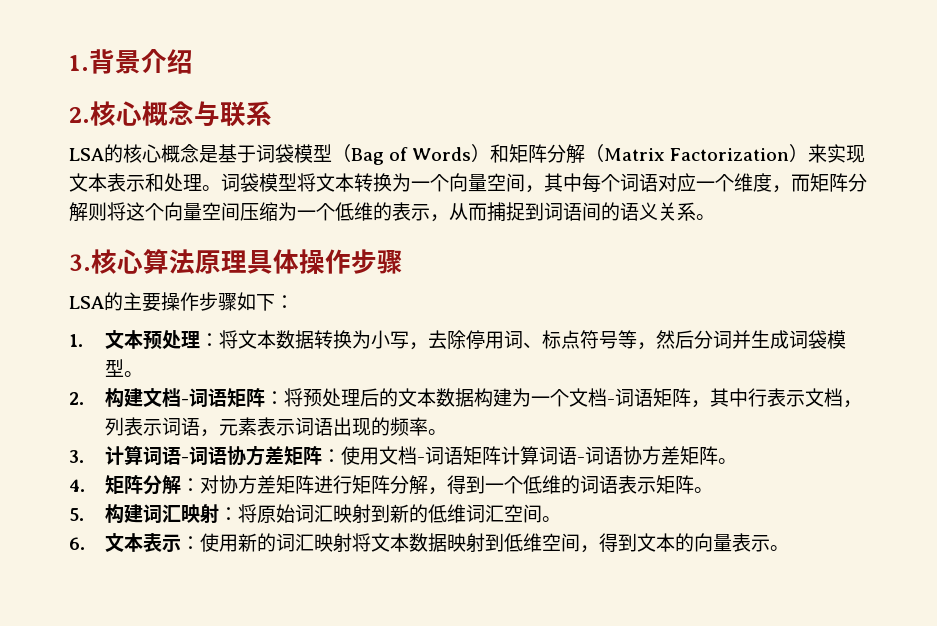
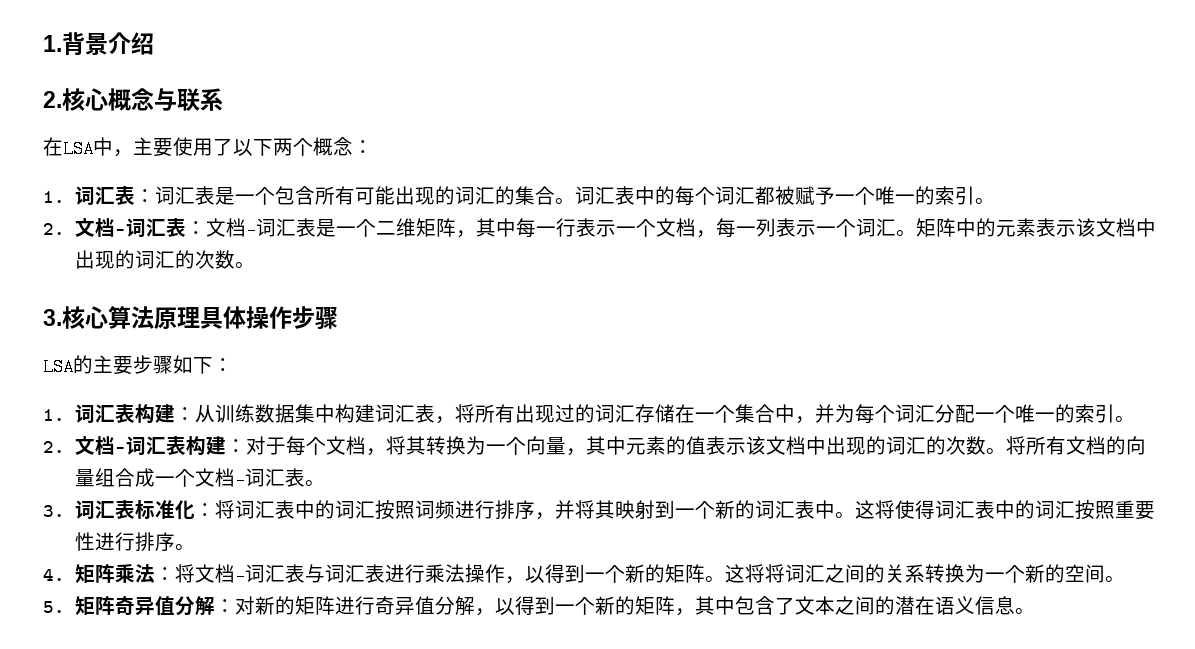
- LSA的核心概念是基于词袋模型（Bag of Words）和矩阵分解（Matrix Factorization）来实现文本表示和处理。词袋模型将文本转换为一个向量空间，其中每个词语对应一个维度，而矩阵分解则将这个向量空间压缩为一个低维的表示，从而捕捉到词语间的语义关系。
+ 在LSA中，主要使用了以下两个概念：
+ 1.词汇表：词汇表是一个包含所有可能出现的词汇的集合。词汇表中的每个词汇都被赋予一个唯一的索引。
+ 2.文档-词汇表：文档-词汇表是一个二维矩阵，其中每一行表示一个文档，每一列表示一个词汇。矩阵中的元素表示该文档中出现的词汇的次数。
- LSA的主要操作步骤如下：
+ LSA的主要步骤如下：
- 1.文本预处理：将文本数据转换为小写，去除停用词、标点符号等，然后分词并生成词袋模型。
- 2.构建文档-词语矩阵：将预处理后的文本数据构建为一个文档-词语矩阵，其中行表示文档，列表示词语，元素表示词语出现的频率。
- 3.计算词语-词语协方差矩阵：使用文档-词语矩阵计算词语-词语协方差矩阵。
- 4.矩阵分解：对协方差矩阵进行矩阵分解，得到一个低维的词语表示矩阵。
- 5.构建词汇映射：将原始词汇映射到新的低维词汇空间。
- 6.文本表示：使用新的词汇映射将文本数据映射到低维空间，得到文本的向量表示。
+ 1.词汇表构建：从训练数据集中构建词汇表，将所有出现过的词汇存储在一个集合中，并为每个词汇分配一个唯一的索引。
+ 2.文档-词汇表构建：对于每个文档，将其转换为一个向量，其中元素的值表示该文档中出现的词汇的次数。将所有文档的向量组合成一个文档-词汇表。
+ 3.词汇表标准化：将词汇表中的词汇按照词频进行排序，并将其映射到一个新的词汇表中。这将使得词汇表中的词汇按照重要性进行排序。
+ 4.矩阵乘法：将文档-词汇表与词汇表进行乘法操作，以得到一个新的矩阵。这将将词汇之间的关系转换为一个新的空间。
+ 5.矩阵奇异值分解：对新的矩阵进行奇异值分解，以得到一个新的矩阵，其中包含了文本之间的潜在语义信息。

